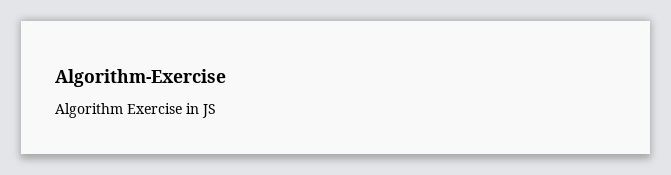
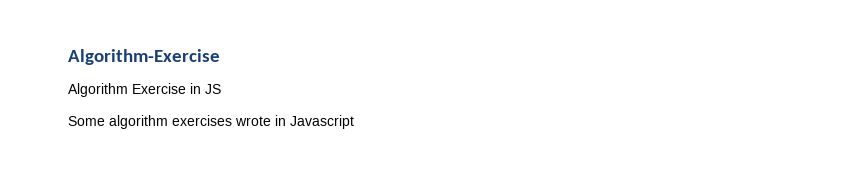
+ Some algorithm exercises wrote in Javascript

